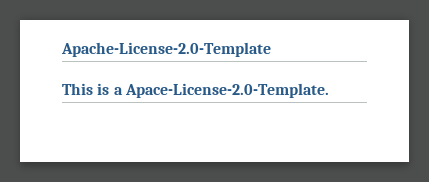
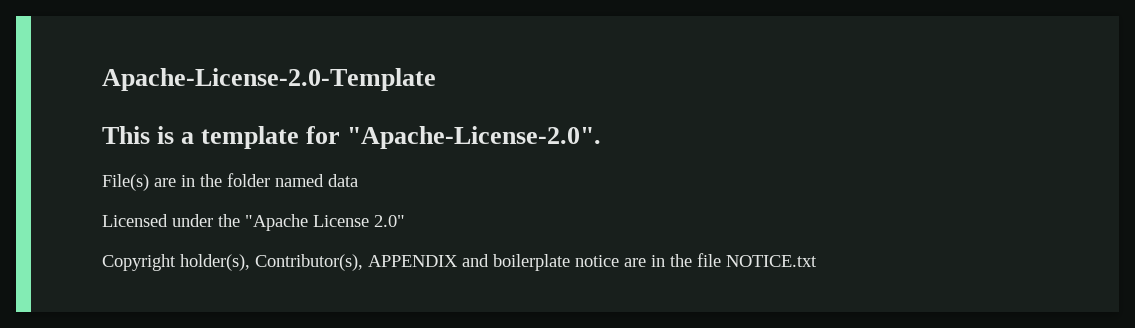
- This is a Apace-License-2.0-Template.
+ This is a template for "Apache-License-2.0".
+ File(s) are in the folder named data
+ Licensed under the "Apache License 2.0"
+ Copyright holder(s), Contributor(s), APPENDIX and boilerplate notice are in the file NOTICE.txt

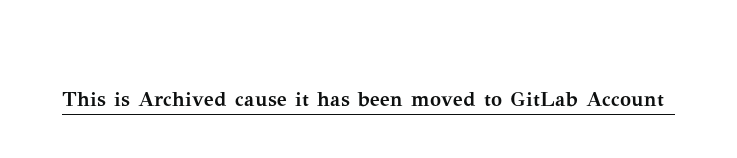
- Apache-License-2.0-Template
- This is a template for "Apache-License-2.0".
- File(s) are in the folder named data
- Licensed under the "Apache License 2.0"
- Copyright holder(s), Contributor(s), APPENDIX and boilerplate notice are in the file NOTICE.txt
+ This is Archived cause it has been moved to GitLab Account

